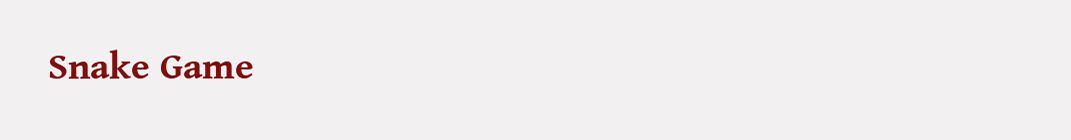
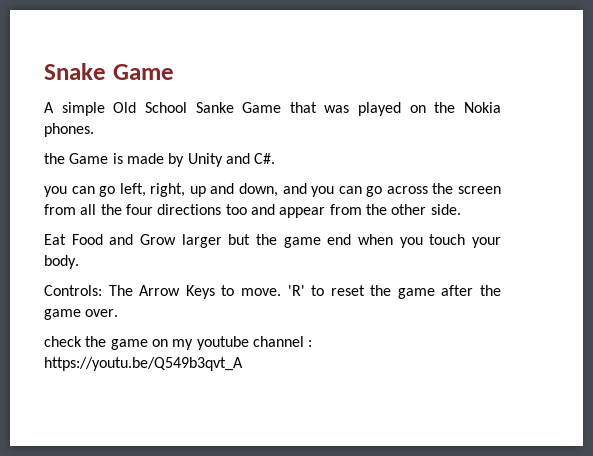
+ A simple Old School Sanke Game that was played on the Nokia phones.
+ the Game is made by Unity and C#.
+ you can go left, right, up and down, and you can go across the screen from all the four directions too and appear from the other side.
+ Eat Food and Grow larger but the game end when you touch your body.
+ Controls: The Arrow Keys to move. 'R' to reset the game after the game over.
+ check the game on my youtube channel : https://youtu.be/Q549b3qvt_A

